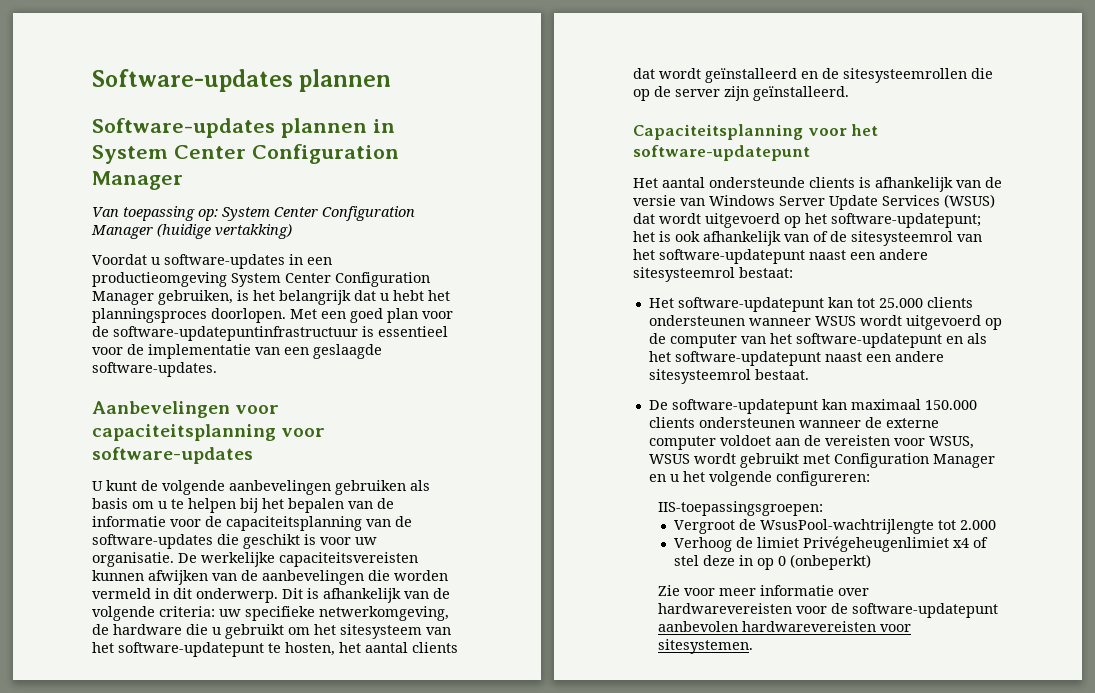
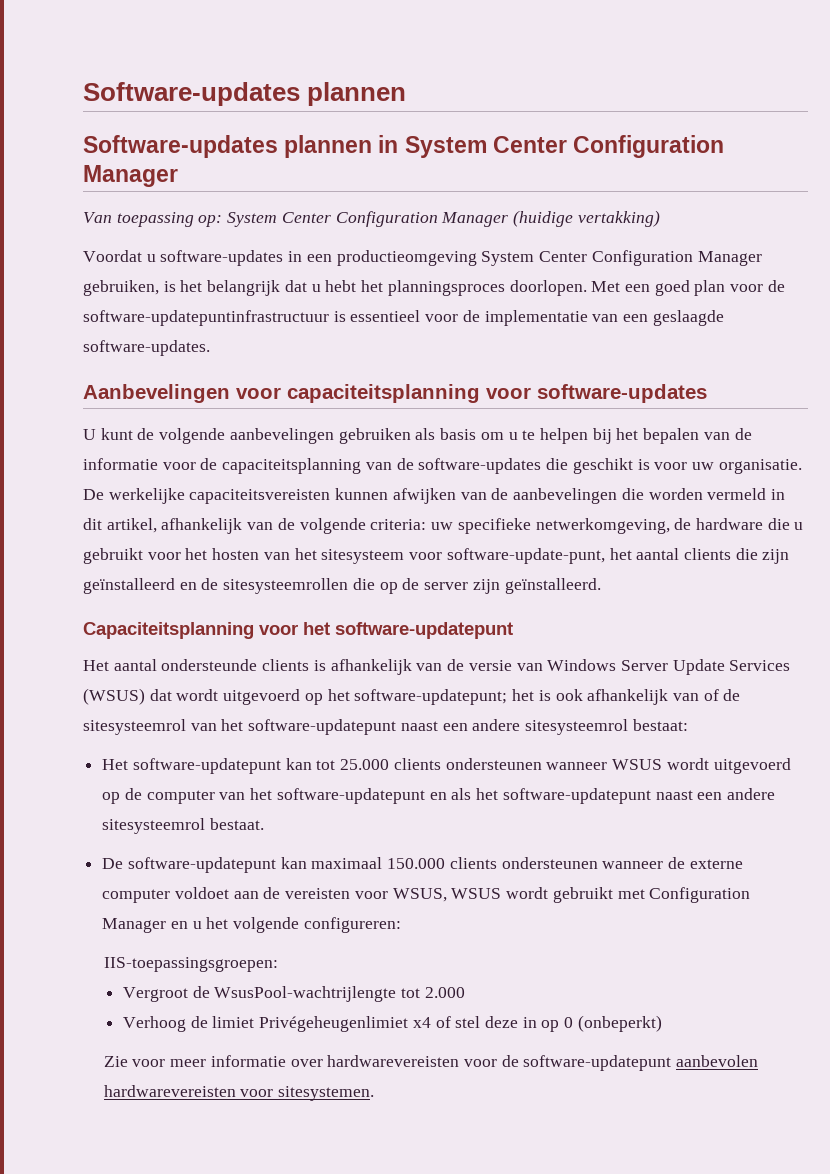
- De werkelijke capaciteitsvereisten kunnen afwijken van de aanbevelingen die worden vermeld in dit onderwerp. Dit is afhankelijk van de volgende criteria: uw specifieke netwerkomgeving, de hardware die u gebruikt om het sitesysteem van het software-updatepunt te hosten, het aantal clients dat wordt geïnstalleerd en de sitesysteemrollen die op de server zijn geïnstalleerd.
+ De werkelijke capaciteitsvereisten kunnen afwijken van de aanbevelingen die worden vermeld in dit artikel, afhankelijk van de volgende criteria: uw specifieke netwerkomgeving, de hardware die u gebruikt voor het hosten van het sitesysteem voor software-update-punt, het aantal clients die zijn geïnstalleerd en de sitesysteemrollen die op de server zijn geïnstalleerd.

